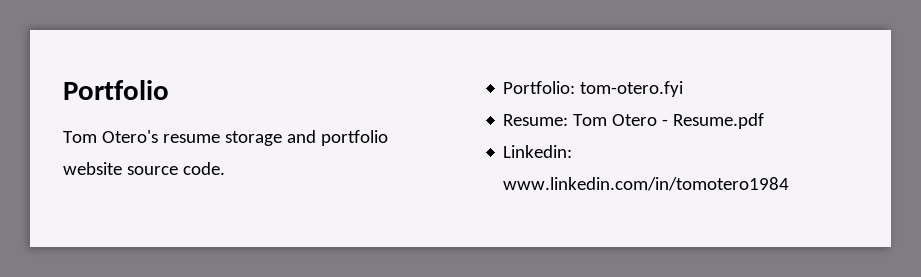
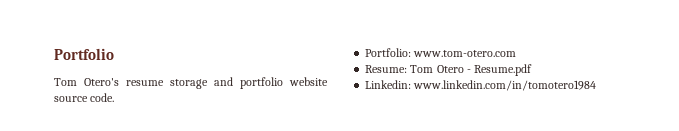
- Portfolio: tom-otero.fyi
+ Portfolio: www.tom-otero.com

